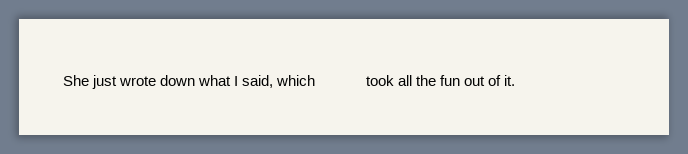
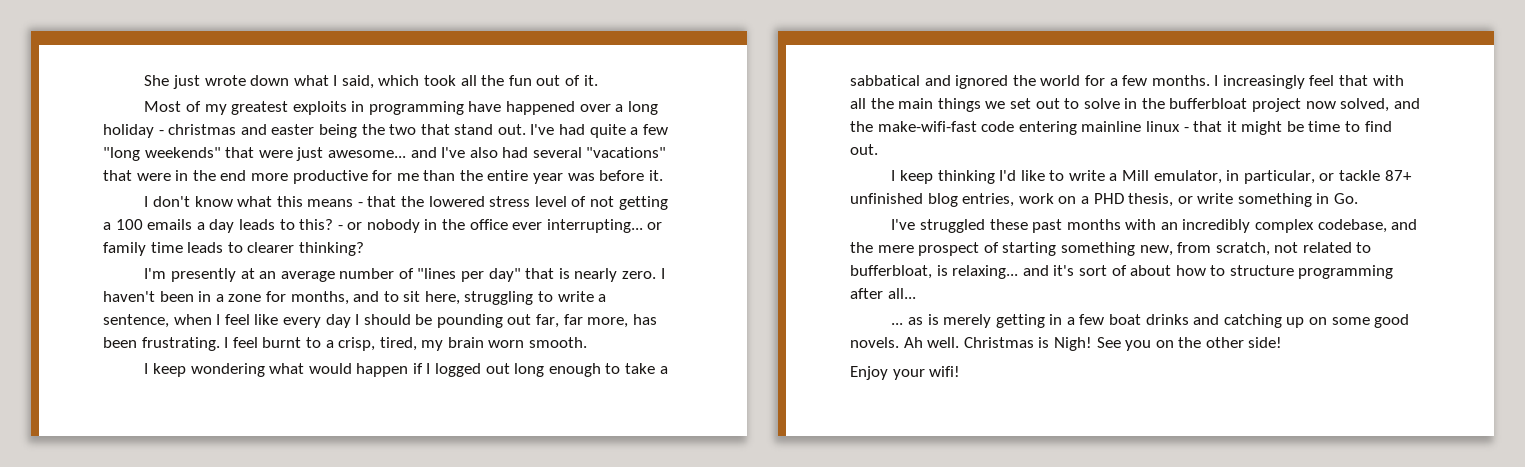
+ Most of my greatest exploits in programming have happened over a long holiday - christmas and easter being the two that stand out. I've had quite a few "long weekends" that were just awesome... and I've also had several "vacations" that were in the end more productive for me than the entire year was before it.
+ I don't know what this means - that the lowered stress level of not getting a 100 emails a day leads to this? - or nobody in the office ever interrupting... or family time leads to clearer thinking?
+ I'm presently at an average number of "lines per day" that is nearly zero. I haven't been in a zone for months, and to sit here, struggling to write a sentence, when I feel like every day I should be pounding out far, far more, has been frustrating. I feel burnt to a crisp, tired, my brain worn smooth.
+ I keep wondering what would happen if I logged out long enough to take a sabbatical and ignored the world for a few months. I increasingly feel that with all the main things we set out to solve in the bufferbloat project now solved, and the make-wifi-fast code entering mainline linux - that it might be time to find out.
+ I keep thinking I'd like to write a Mill emulator, in particular, or tackle 87+ unfinished blog entries, work on a PHD thesis, or write something in Go.
+ I've struggled these past months with an incredibly complex codebase, and the mere prospect of starting something new, from scratch, not related to bufferbloat, is relaxing... and it's sort of about how to structure programming after all...
+ ... as is merely getting in a few boat drinks and catching up on some good novels. Ah well. Christmas is Nigh! See you on the other side!
+ Enjoy your wifi!

